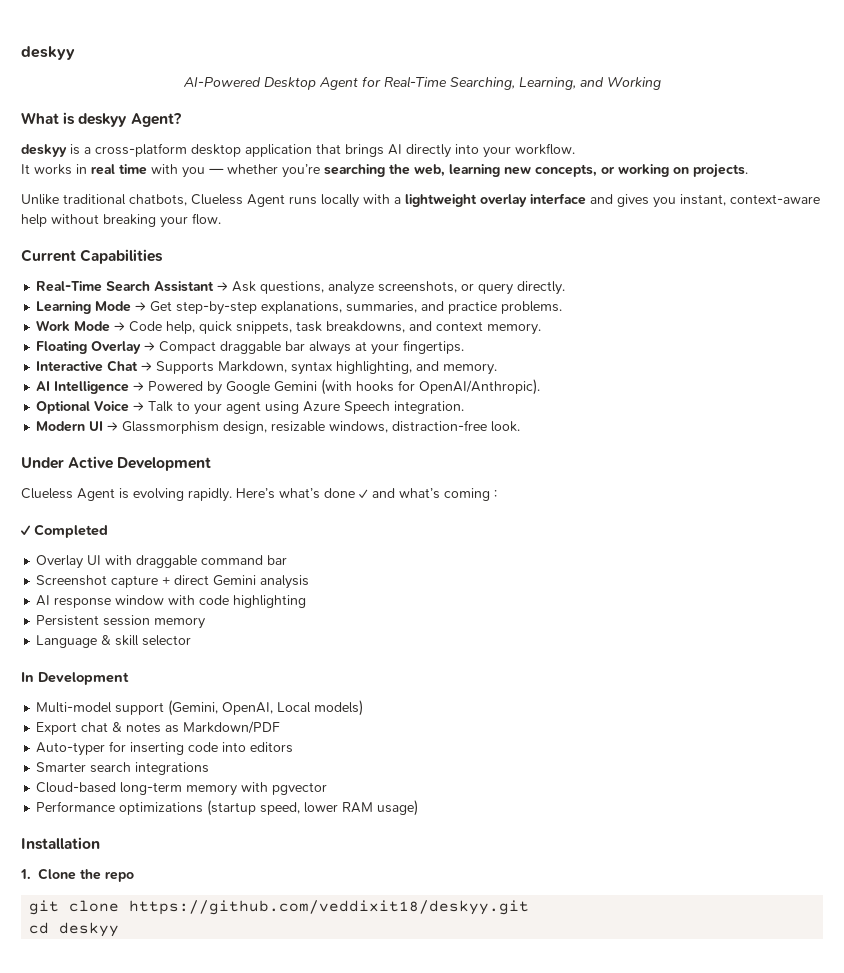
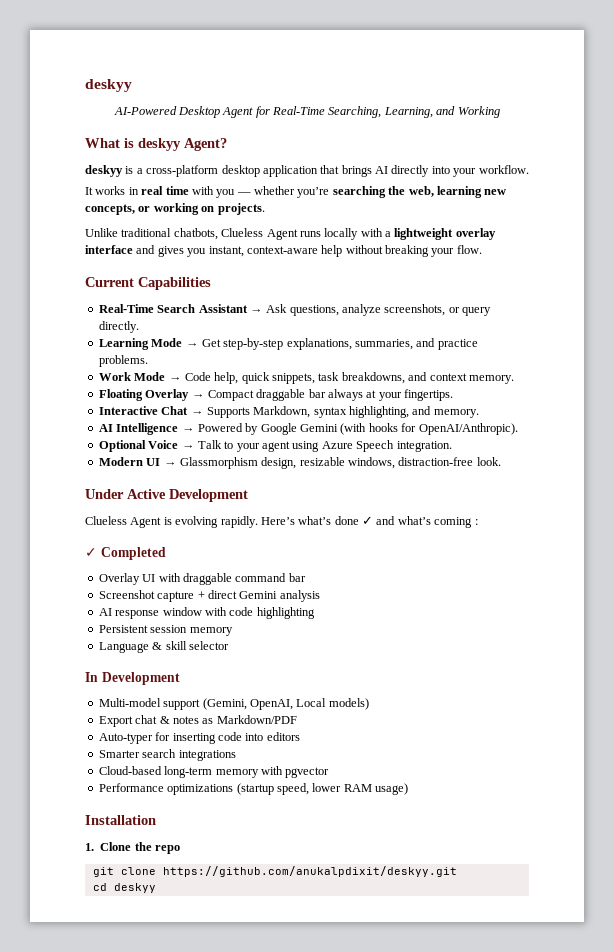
- git clone https://github.com/veddixit18/deskyy.git
+ git clone https://github.com/anukalpdixit/deskyy.git

